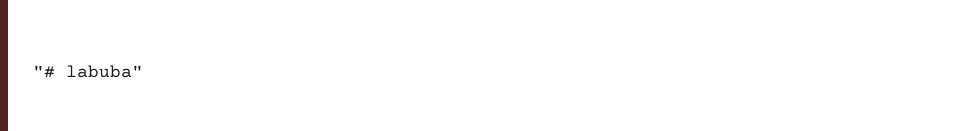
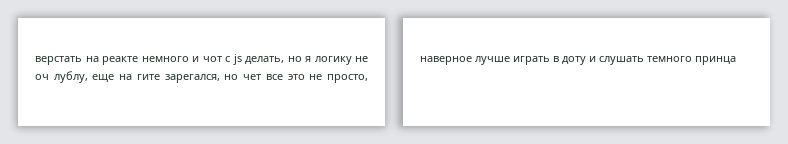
- "# labuba"
+ верстать на реакте немного и чот с js делать, но я логику не оч лублу, еще на гите зарегался, но чет все это не просто, наверное лучше играть в доту и слушать темного принца

